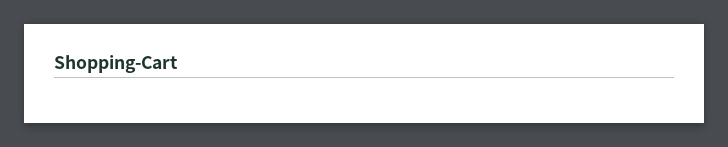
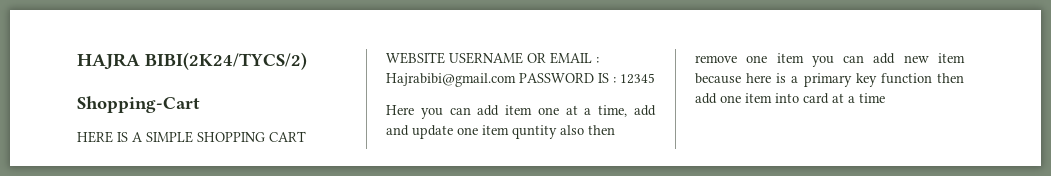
+ HAJRA BIBI(2K24/TYCS/2)
+ HERE IS A SIMPLE SHOPPING CART WEBSITE USERNAME OR EMAIL : Hajrabibi@gmail.com PASSWORD IS : 12345
+ Here you can add item one at a time, add and update one item quntity also then remove one item you can add new item because here is a primary key function then add one item into card at a time

